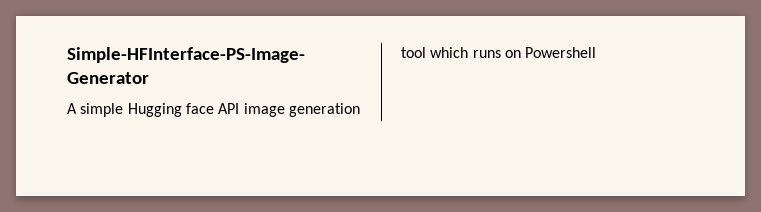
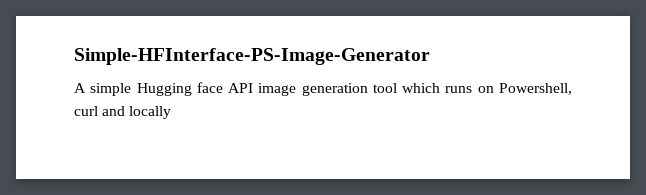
- A simple Hugging face API image generation tool which runs on Powershell
+ A simple Hugging face API image generation tool which runs on Powershell, curl and locally

